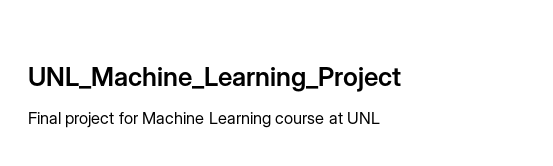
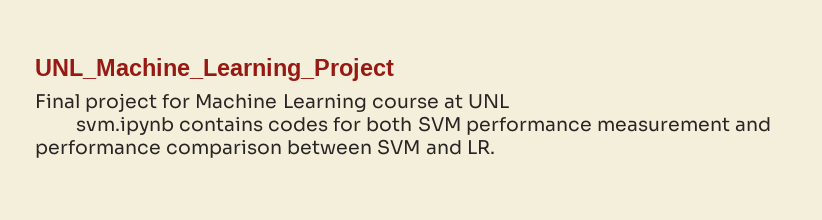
+ svm.ipynb contains codes for both SVM performance measurement and performance comparison between SVM and LR.

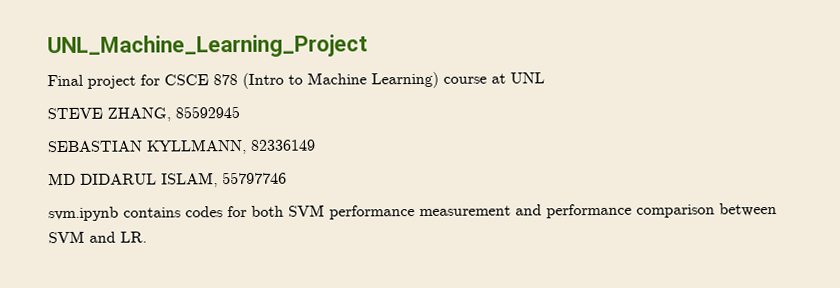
- Final project for Machine Learning course at UNL
+ Final project for CSCE 878 (Intro to Machine Learning) course at UNL
+ STEVE ZHANG, 85592945
+ SEBASTIAN KYLLMANN, 82336149
+ MD DIDARUL ISLAM, 55797746

